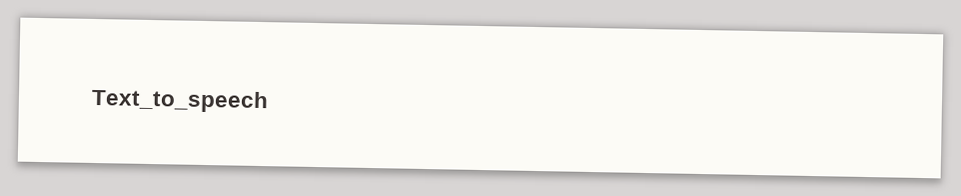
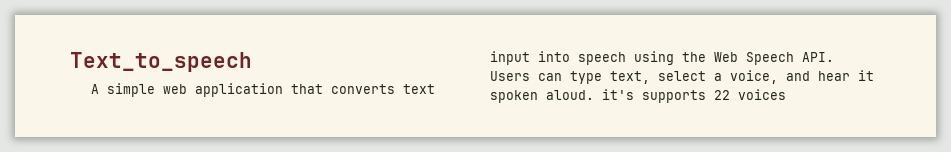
+ A simple web application that converts text input into speech using the Web Speech API. Users can type text, select a voice, and hear it spoken aloud. it's supports 22 voices

